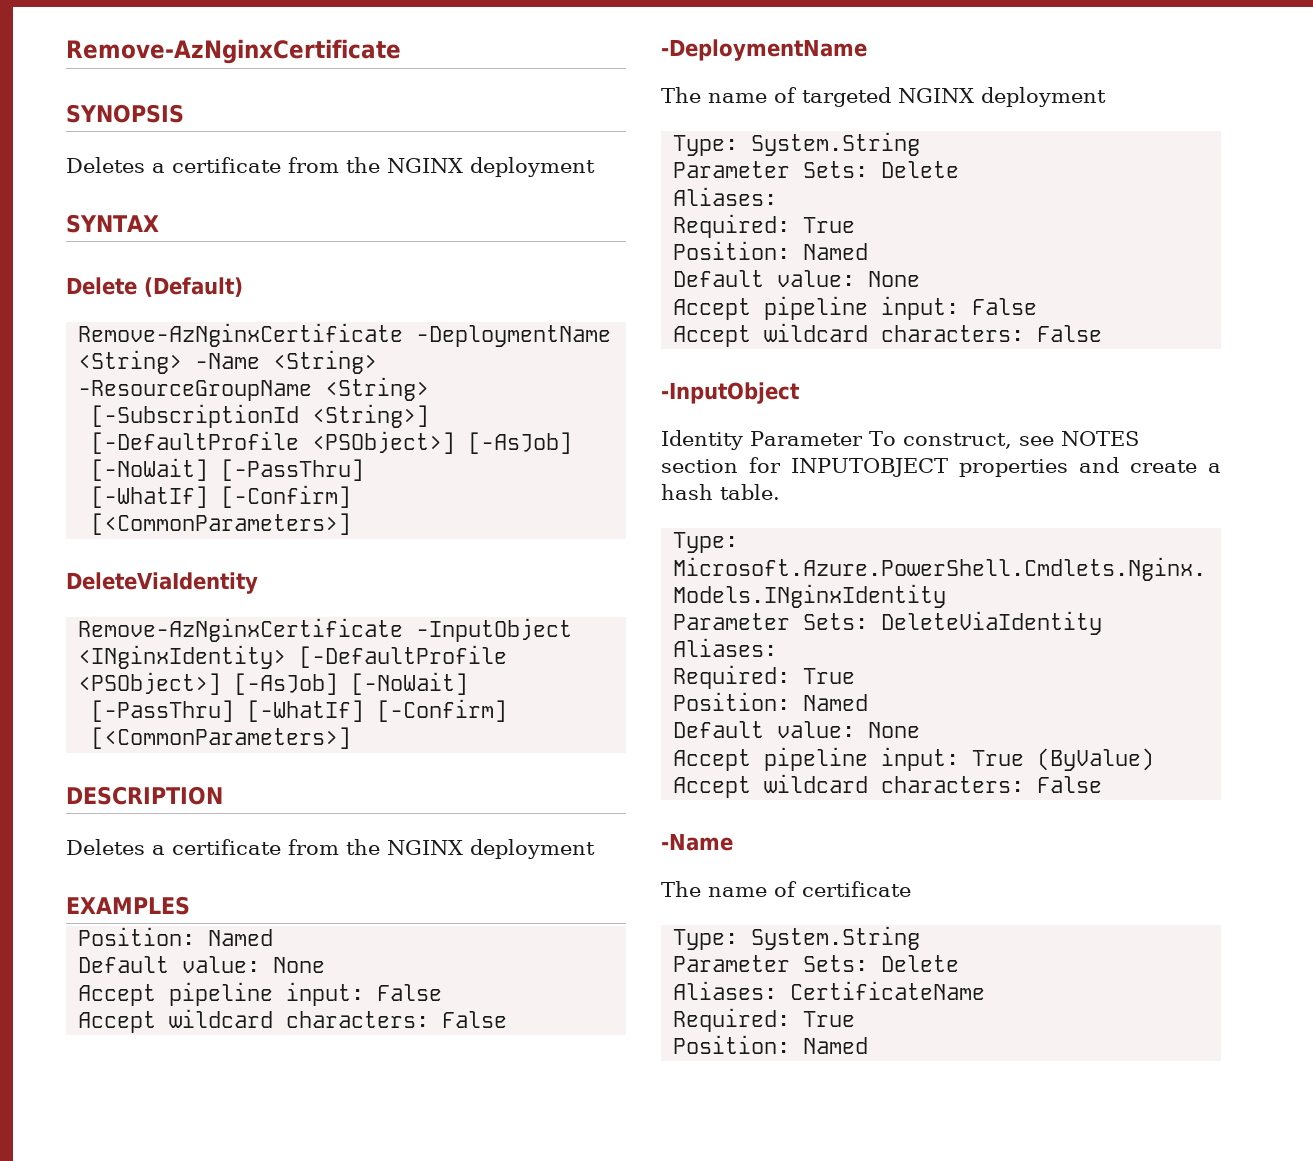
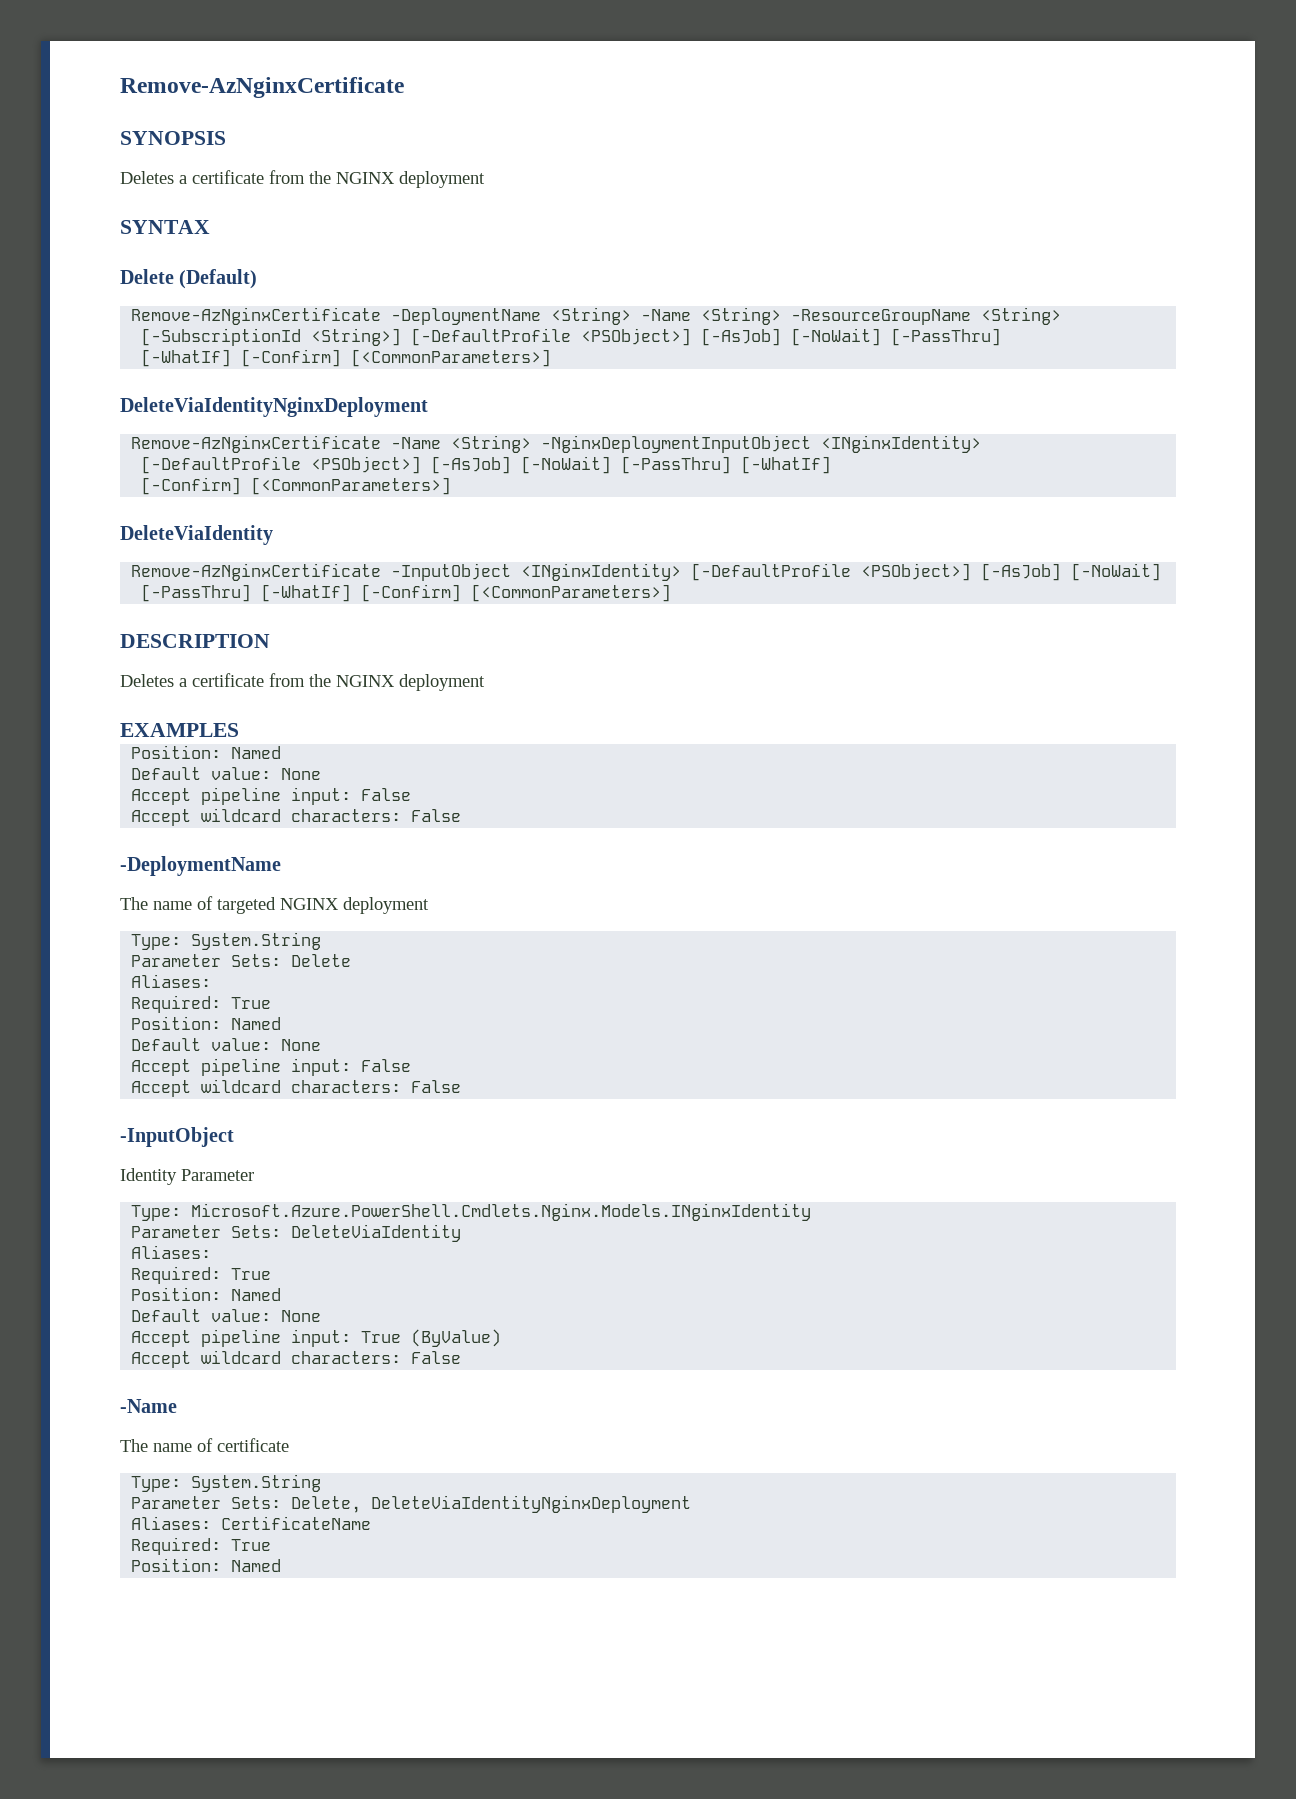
  [-SubscriptionId <String>] [-DefaultProfile <PSObject>] [-AsJob] [-NoWait] [-PassThru]
  [-WhatIf] [-Confirm] [<CommonParameters>]
+ DeleteViaIdentityNginxDeployment
+ Remove-AzNginxCertificate -Name <String> -NginxDeploymentInputObject <INginxIdentity>
+ [-DefaultProfile <PSObject>] [-AsJob] [-NoWait] [-PassThru] [-WhatIf]
+ [-Confirm] [<CommonParameters>]
- Identity Parameter To construct, see NOTES section for INPUTOBJECT properties and create a hash table.
+ Identity Parameter
  The name of certificate
  Type: System.String
- Parameter Sets: Delete
+ Parameter Sets: Delete, DeleteViaIdentityNginxDeployment

